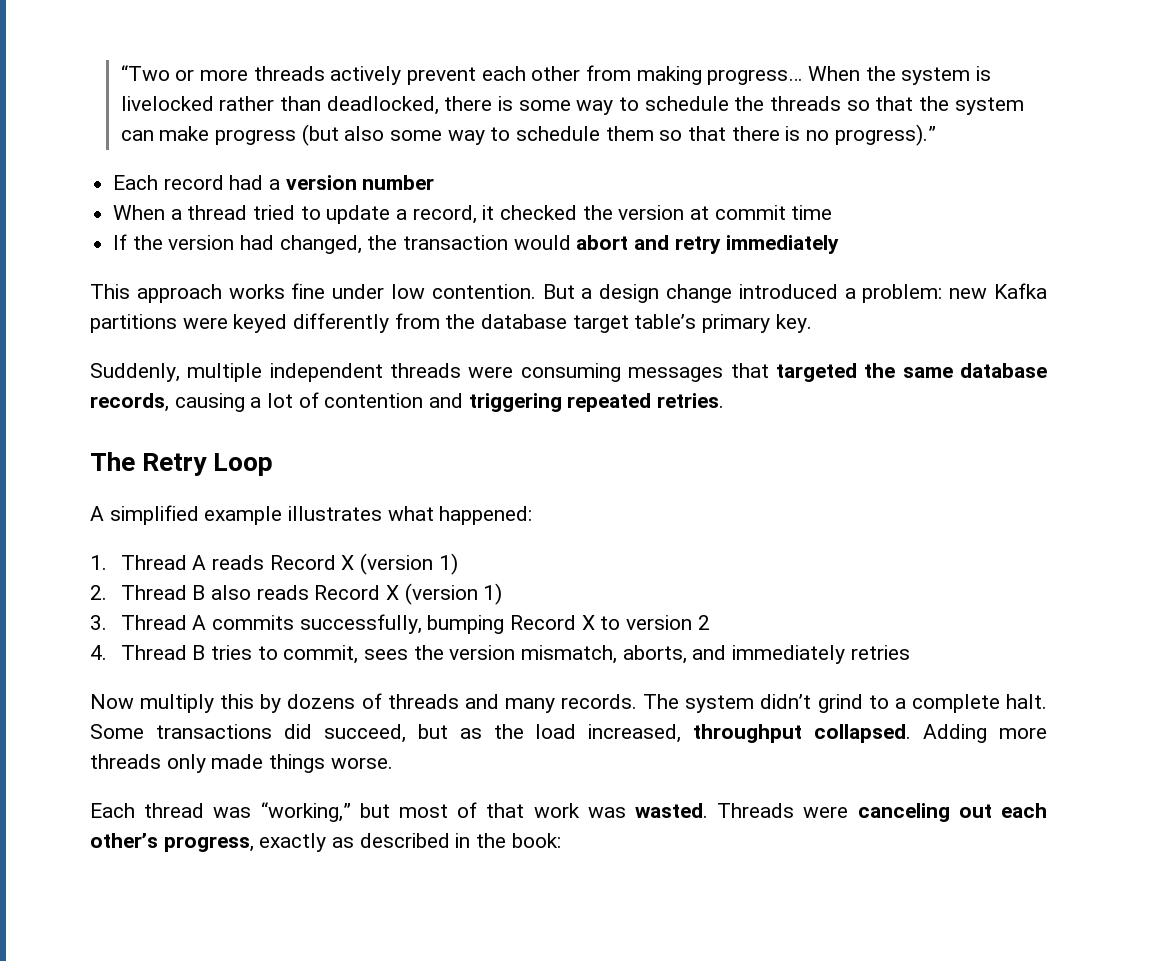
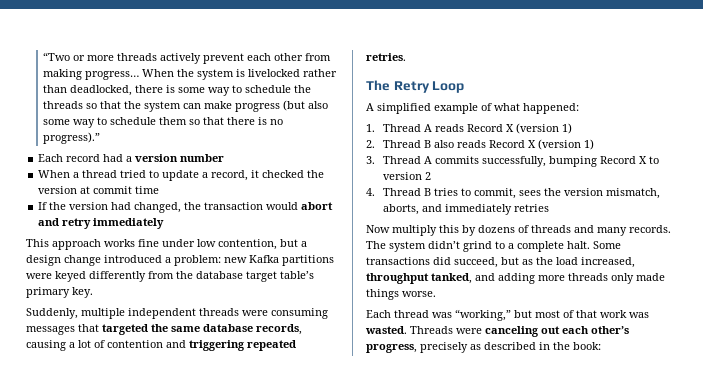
- This approach works fine under low contention. But a design change introduced a problem: new Kafka partitions were keyed differently from the database target table’s primary key.
+ This approach works fine under low contention, but a design change introduced a problem: new Kafka partitions were keyed differently from the database target table’s primary key.
- A simplified example illustrates what happened:
+ A simplified example of what happened:
- Some transactions did succeed, but as the load increased, throughput collapsed. Adding more threads only made things worse.
+ Some transactions did succeed, but as the load increased, throughput tanked, and adding more threads only made things worse.
- Threads were canceling out each other’s progress, exactly as described in the book:
+ Threads were canceling out each other’s progress, precisely as described in the book:

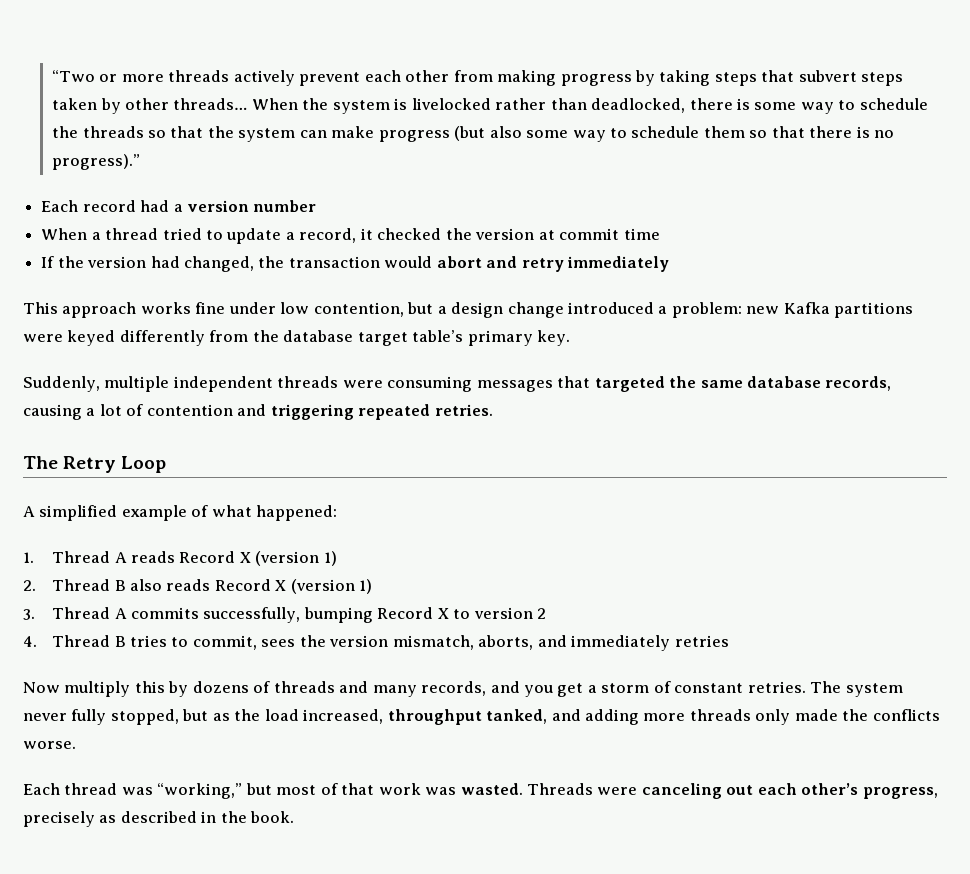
- “Two or more threads actively prevent each other from making progress…
+ “Two or more threads actively prevent each other from making progress by taking steps that subvert steps taken by other threads…
- Now multiply this by dozens of threads and many records. The system didn’t grind to a complete halt. Some transactions did succeed, but as the load increased, throughput tanked, and adding more threads only made things worse.
+ Now multiply this by dozens of threads and many records, and you get a storm of constant retries. The system never fully stopped, but as the load increased, throughput tanked, and adding more threads only made the conflicts worse.
- Threads were canceling out each other’s progress, precisely as described in the book:
+ Threads were canceling out each other’s progress, precisely as described in the book.

